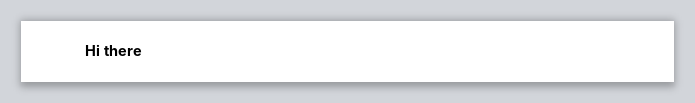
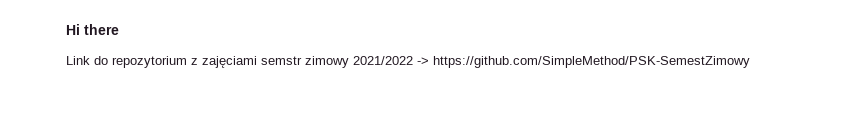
+ Link do repozytorium z zajęciami semstr zimowy 2021/2022 -> https://github.com/SimpleMethod/PSK-SemestZimowy

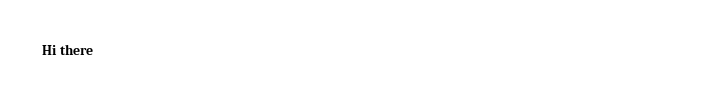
- Link do repozytorium z zajęciami semstr zimowy 2021/2022 -> https://github.com/SimpleMethod/PSK-SemestZimowy

